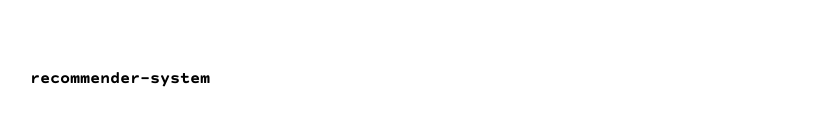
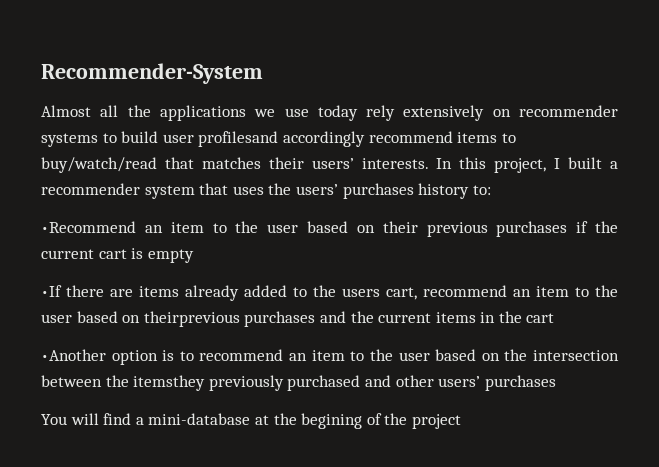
- recommender-system
+ Recommender-System
+ Almost all the applications we use today rely extensively on recommender systems to build user profilesand accordingly recommend items to buy/watch/read that matches their users’ interests. In this project, I built a recommender system that uses the users’ purchases history to:
+ •Recommend an item to the user based on their previous purchases if the current cart is empty
+ •If there are items already added to the users cart, recommend an item to the user based on theirprevious purchases and the current items in the cart
+ •Another option is to recommend an item to the user based on the intersection between the itemsthey previously purchased and other users’ purchases
+ You will find a mini-database at the begining of the project

